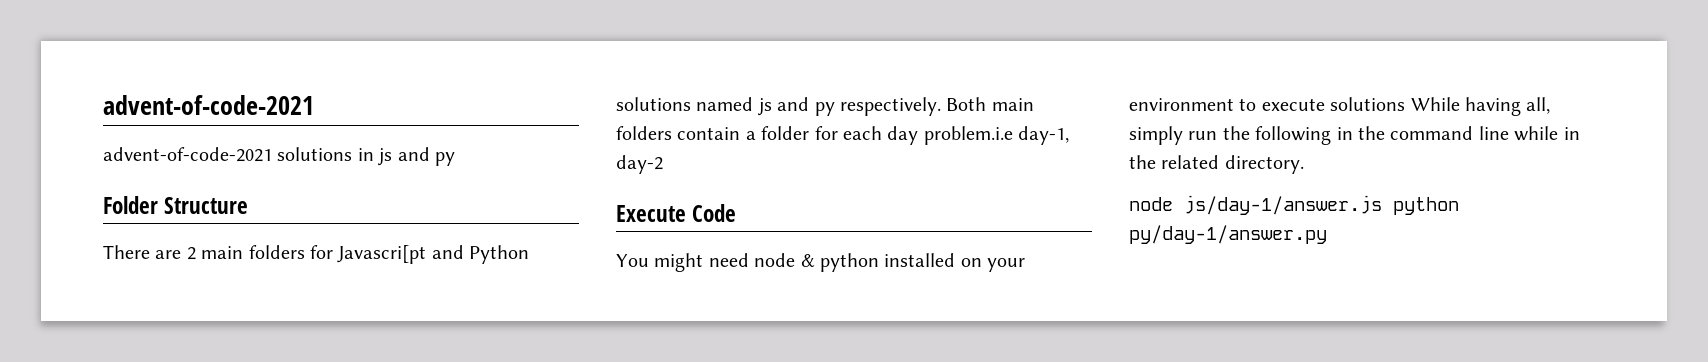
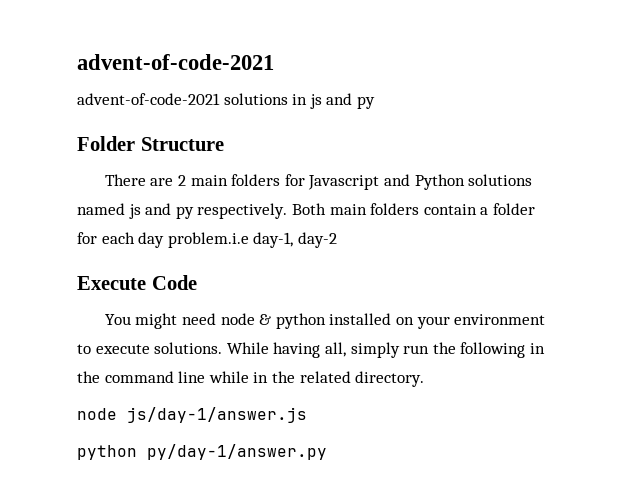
- There are 2 main folders for Javascri[pt and Python solutions named js and py respectively.
+ There are 2 main folders for Javascript and Python solutions named js and py respectively.
- You might need node & python installed on your environment to execute solutions While having all, simply run the following in the command line while in the related directory.
+ You might need node & python installed on your environment to execute solutions. While having all, simply run the following in the command line while in the related directory.
- node js/day-1/answer.js python py/day-1/answer.py
+ node js/day-1/answer.js
+ python py/day-1/answer.py

